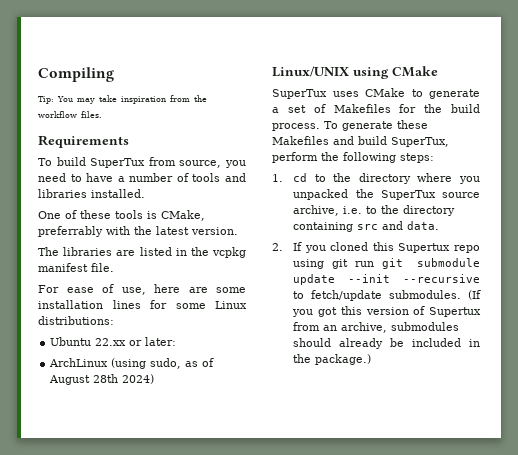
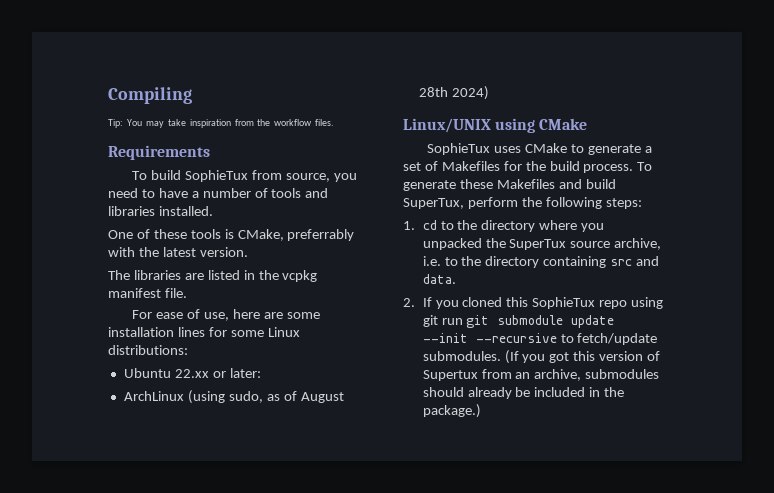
- To build SuperTux from source, you need to have a number of tools and libraries installed.
+ To build SophieTux from source, you need to have a number of tools and libraries installed.
- SuperTux uses CMake to generate a set of Makefiles for the build process.
+ SophieTux uses CMake to generate a set of Makefiles for the build process.
- 2. If you cloned this Supertux repo using git run git submodule update --init --recursive to fetch/update submodules.
+ 2. If you cloned this SophieTux repo using git run git submodule update --init --recursive to fetch/update submodules.

